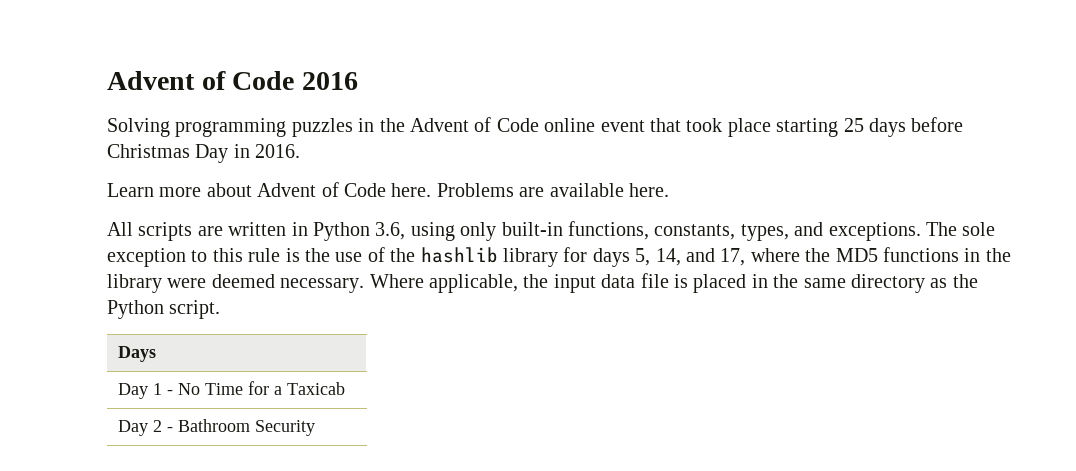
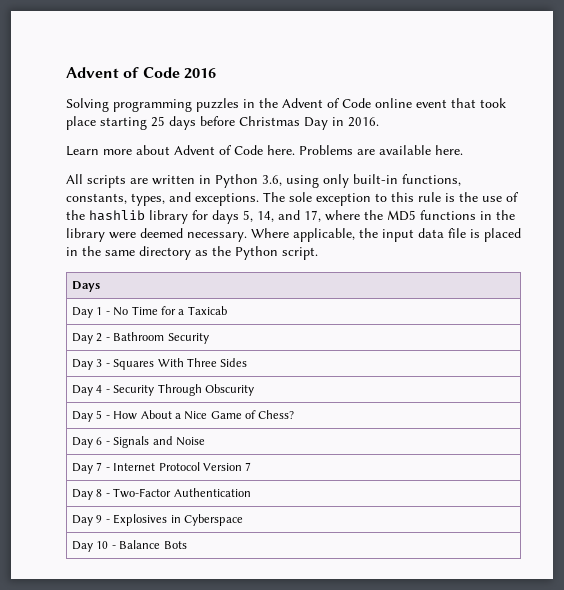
+ Day 3 - Squares With Three Sides
+ Day 4 - Security Through Obscurity
+ Day 5 - How About a Nice Game of Chess?
+ Day 6 - Signals and Noise
+ Day 7 - Internet Protocol Version 7
+ Day 8 - Two-Factor Authentication
+ Day 9 - Explosives in Cyberspace
+ Day 10 - Balance Bots

